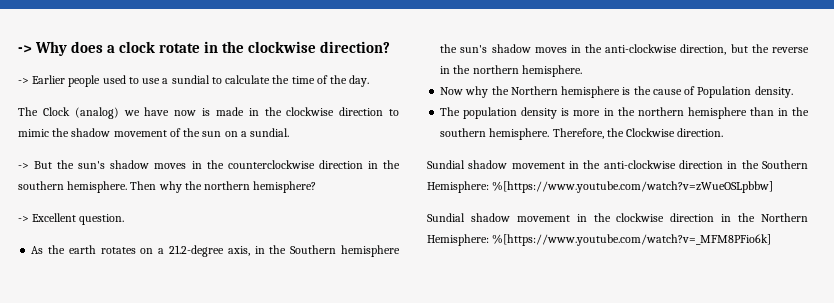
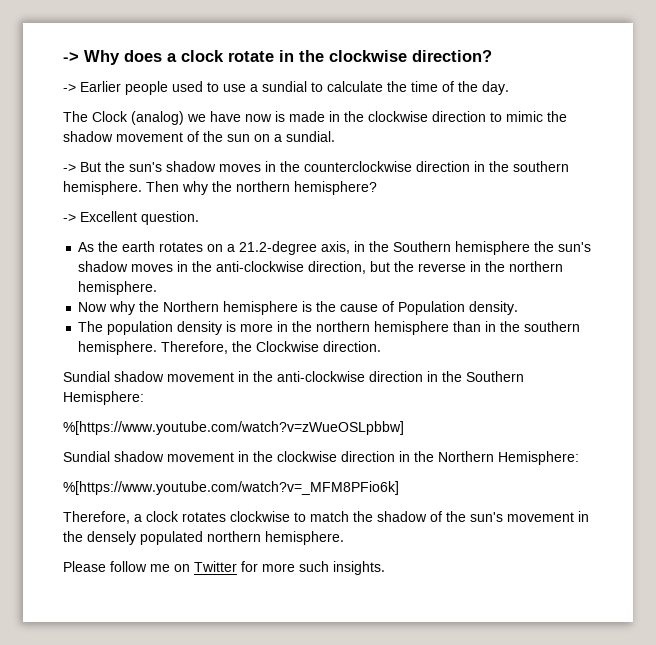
- Sundial shadow movement in the anti-clockwise direction in the Southern Hemisphere: %[https://www.youtube.com/watch?v=zWueOSLpbbw]
+ Sundial shadow movement in the anti-clockwise direction in the Southern Hemisphere:
+ %[https://www.youtube.com/watch?v=zWueOSLpbbw]
- Sundial shadow movement in the clockwise direction in the Northern Hemisphere: %[https://www.youtube.com/watch?v=_MFM8PFio6k]
+ Sundial shadow movement in the clockwise direction in the Northern Hemisphere:
+ %[https://www.youtube.com/watch?v=_MFM8PFio6k]
+ Therefore, a clock rotates clockwise to match the shadow of the sun's movement in the densely populated northern hemisphere.
+ Please follow me on Twitter for more such insights.

